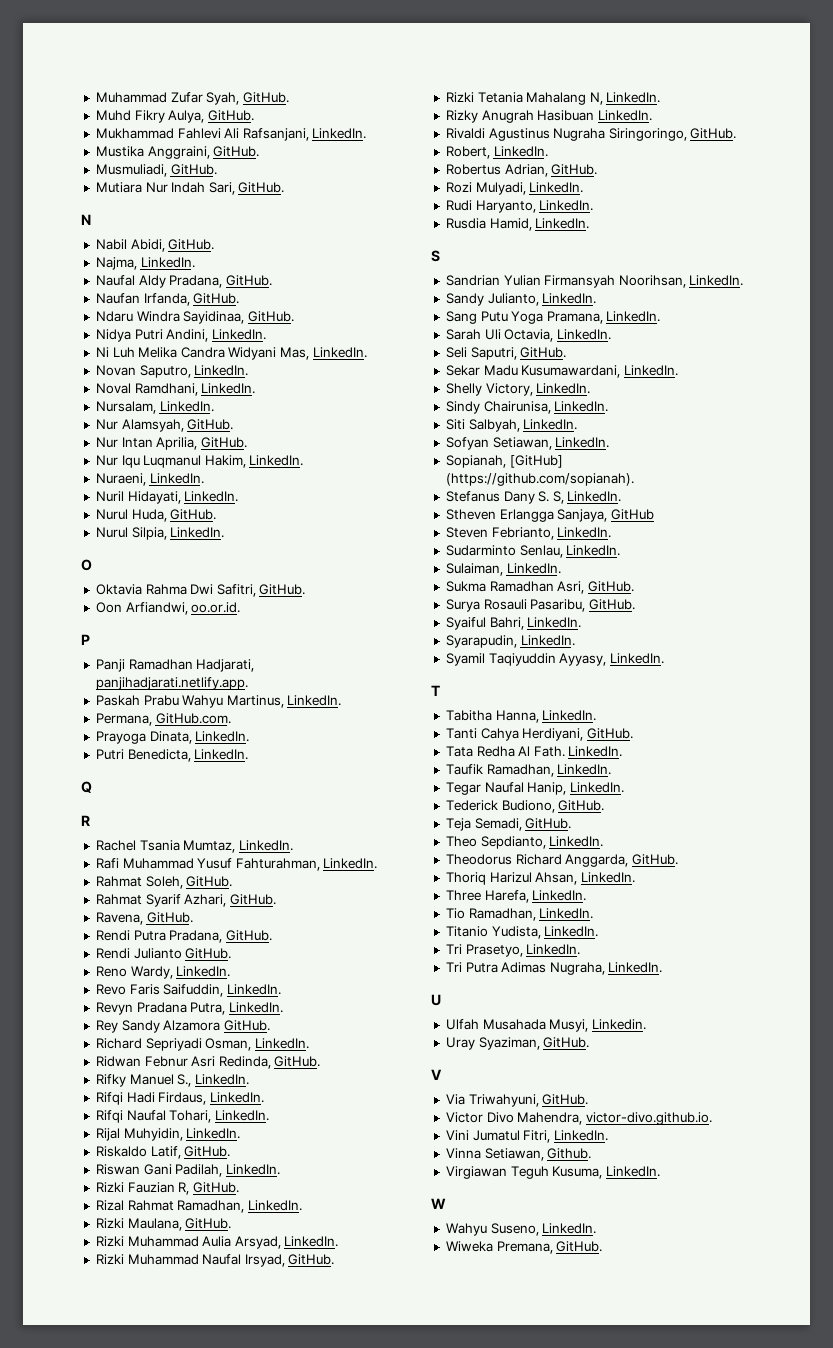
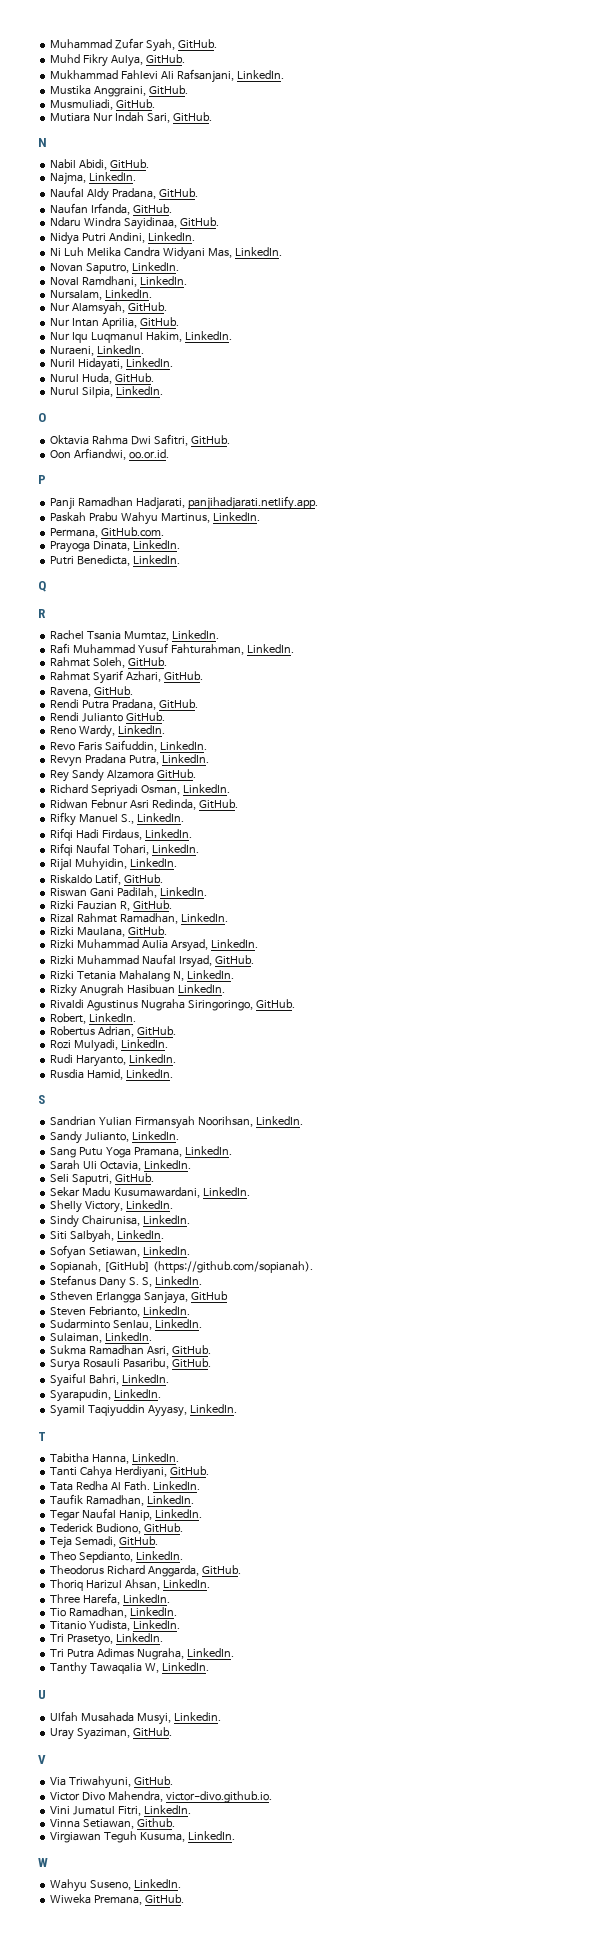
+ Tanthy Tawaqalia W, LinkedIn.

